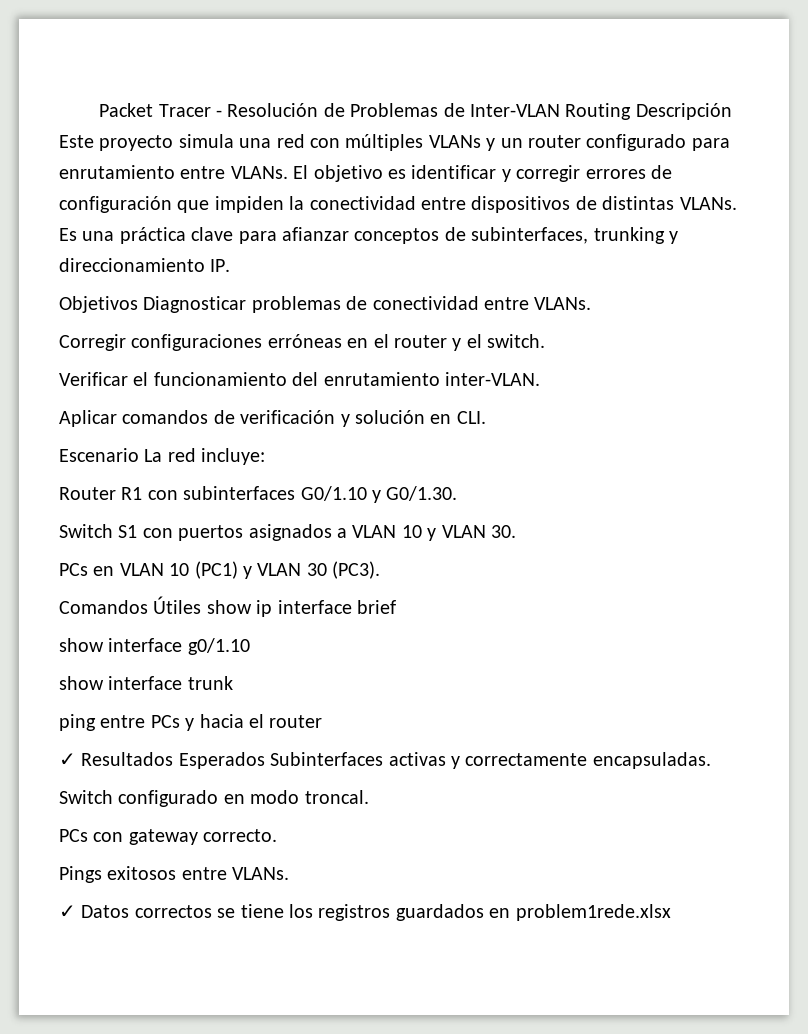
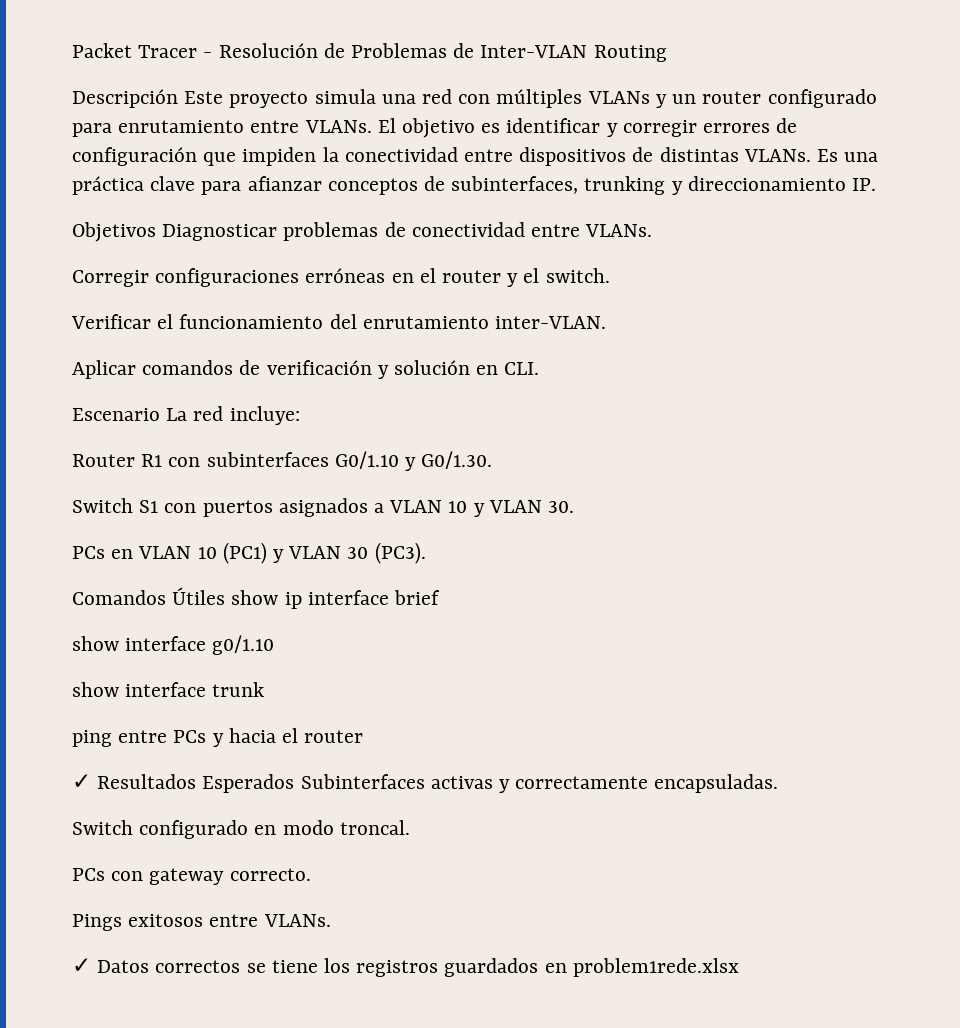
- Packet Tracer - Resolución de Problemas de Inter-VLAN Routing Descripción Este proyecto simula una red con múltiples VLANs y un router configurado para enrutamiento entre VLANs.
+ Packet Tracer - Resolución de Problemas de Inter-VLAN Routing
+ Descripción Este proyecto simula una red con múltiples VLANs y un router configurado para enrutamiento entre VLANs.

